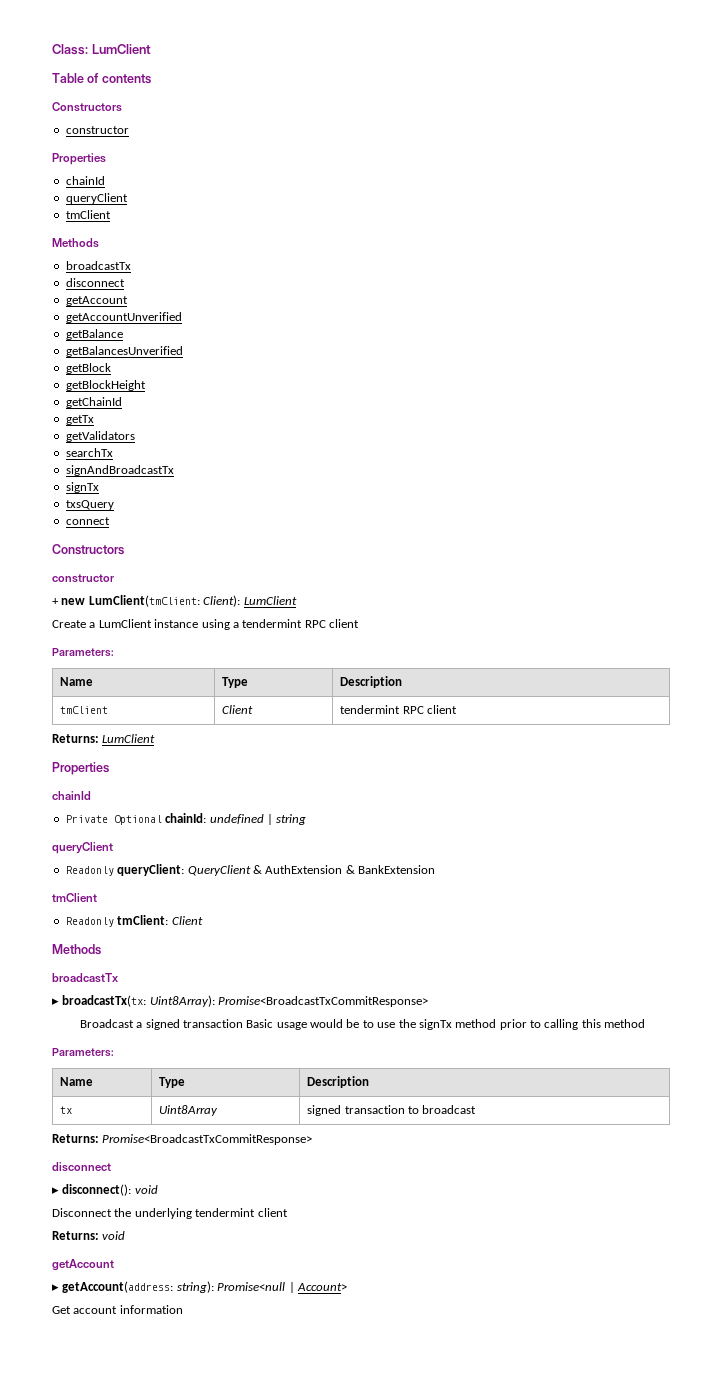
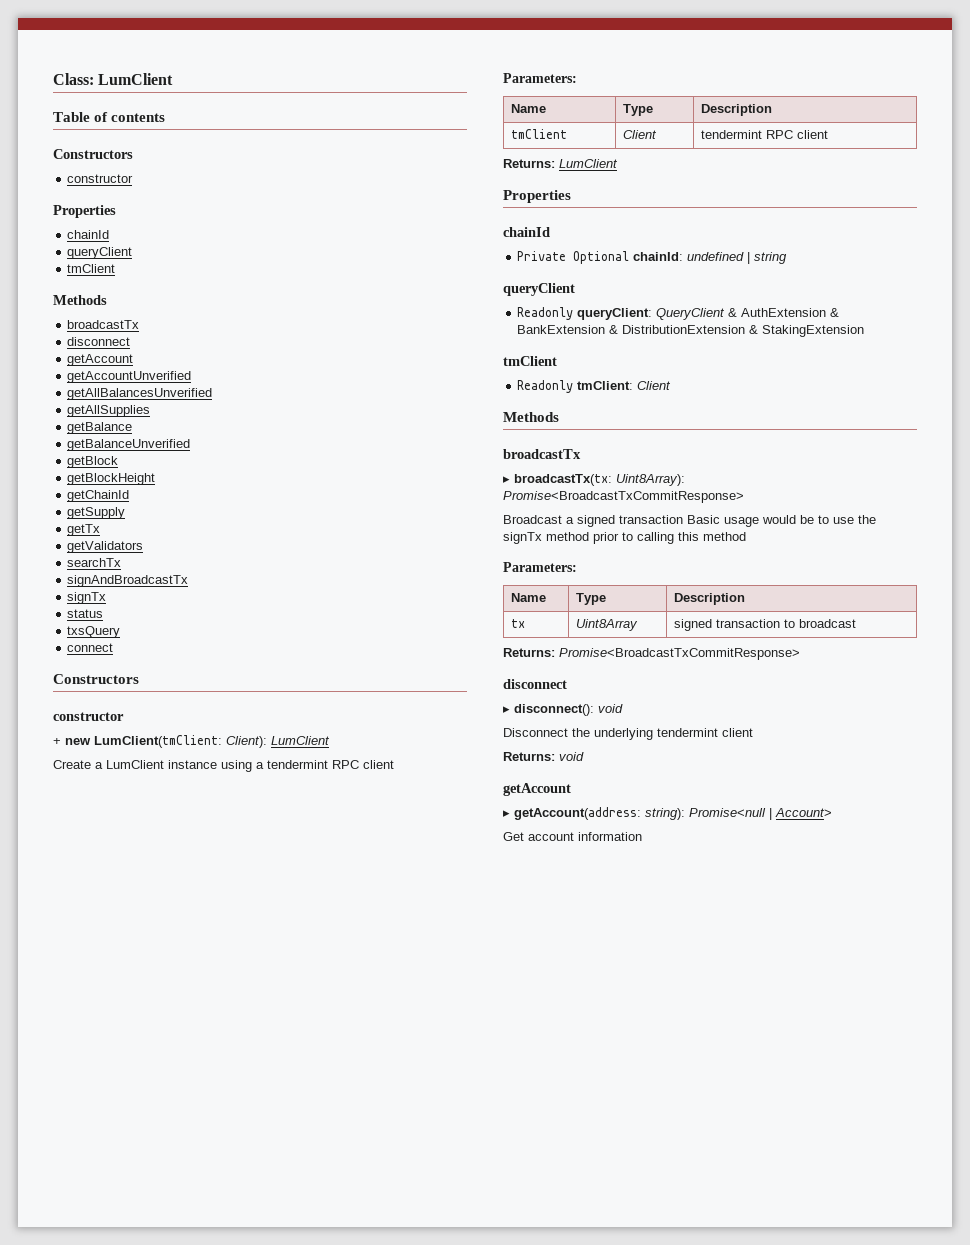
+ getAllBalancesUnverified
+ getAllSupplies
- getBalancesUnverified
+ getBalanceUnverified
+ getSupply
+ status
- Readonly queryClient: QueryClient & AuthExtension & BankExtension
+ Readonly queryClient: QueryClient & AuthExtension & BankExtension & DistributionExtension & StakingExtension

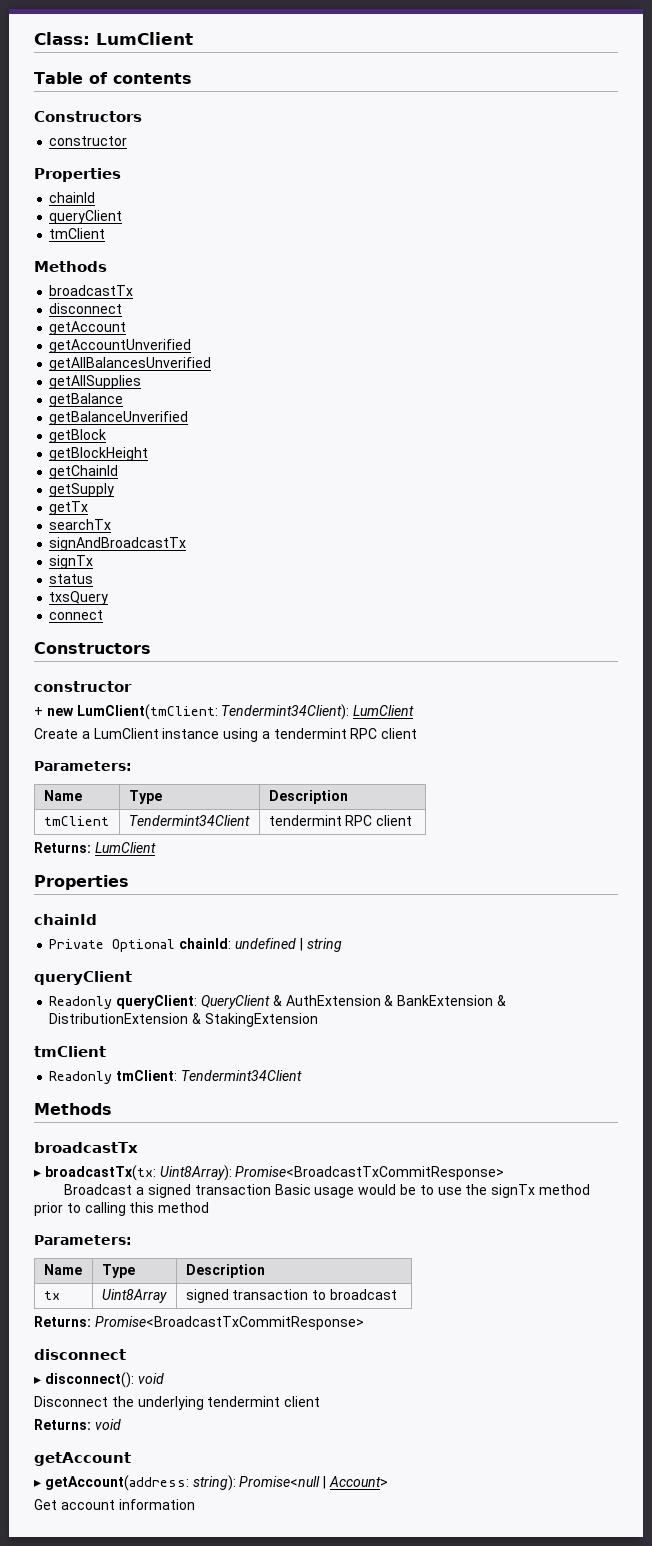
- getValidators
- + new LumClient(tmClient: Client): LumClient
+ + new LumClient(tmClient: Tendermint34Client): LumClient
- tmClient | Client | tendermint RPC client
+ tmClient | Tendermint34Client | tendermint RPC client
- Readonly tmClient: Client
+ Readonly tmClient: Tendermint34Client

